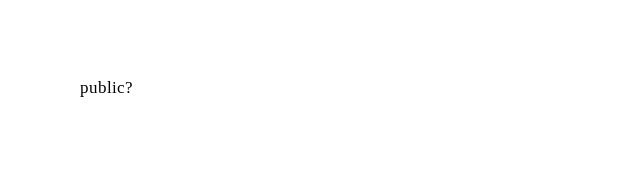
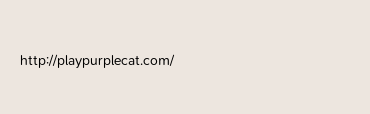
- public?
+ http://playpurplecat.com/

